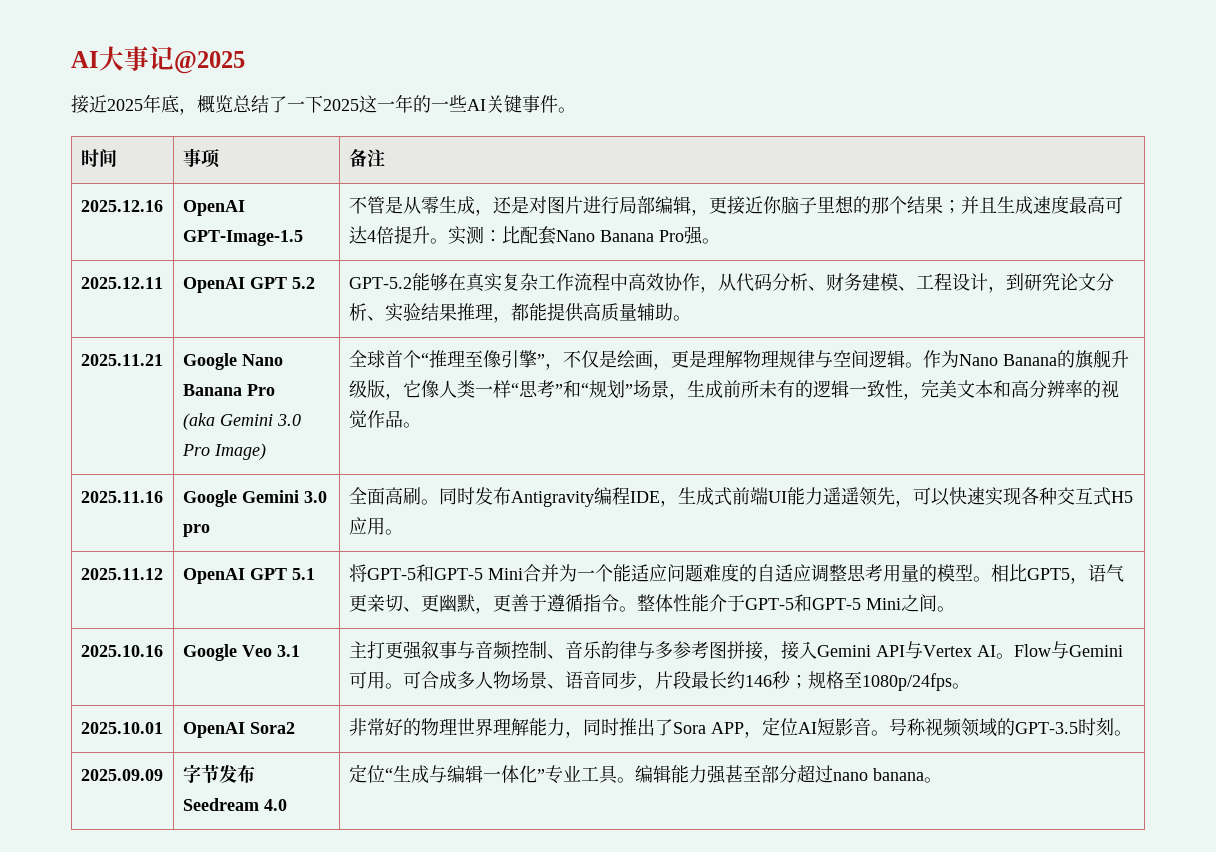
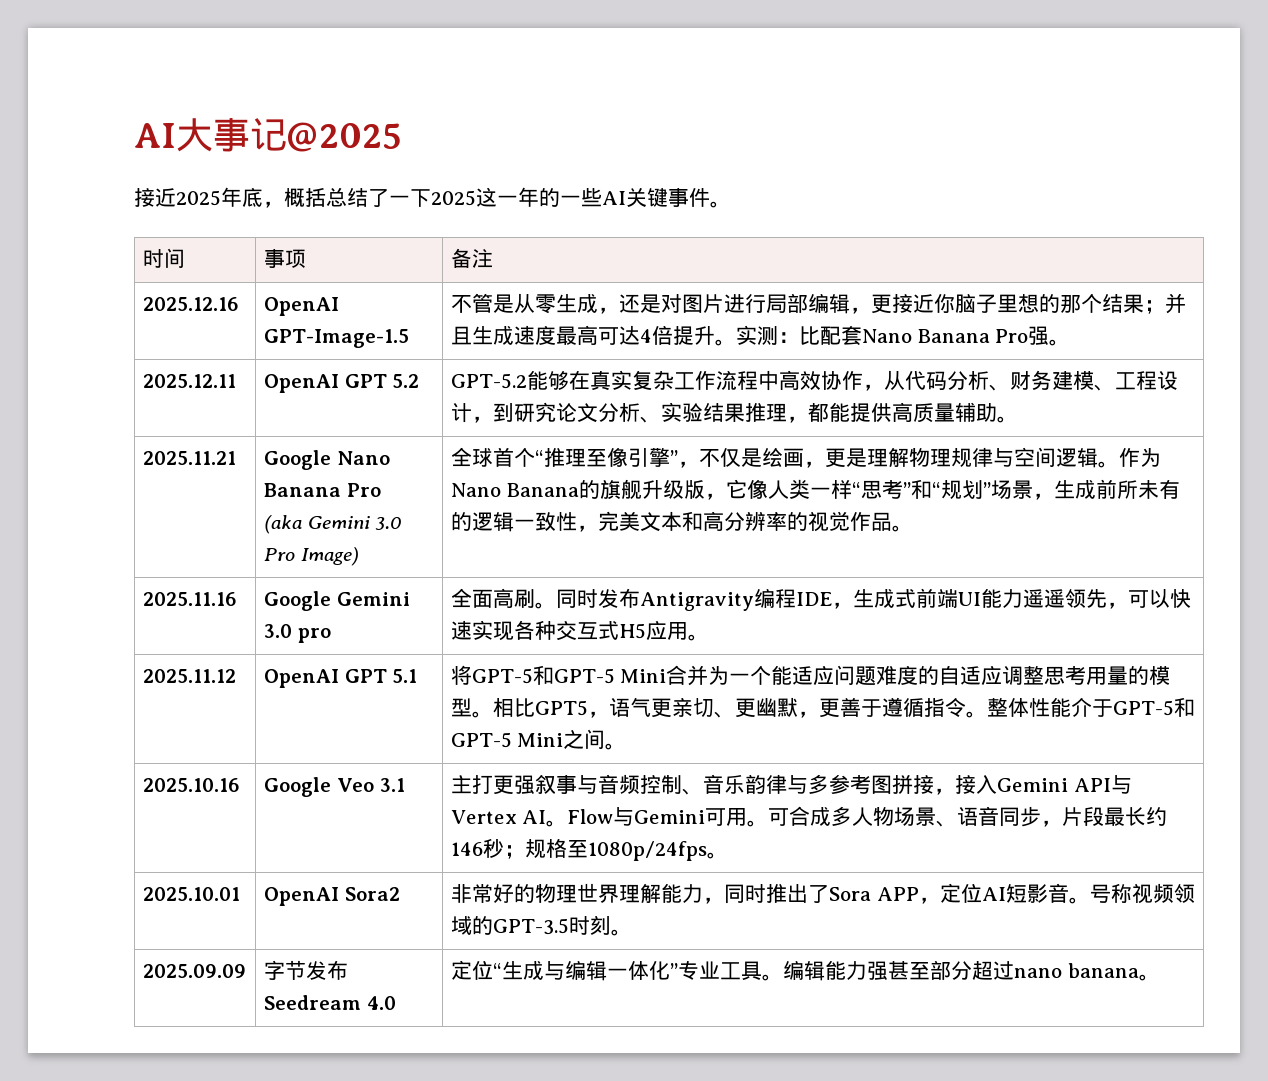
- 接近2025年底，概览总结了一下2025这一年的一些AI关键事件。
+ 接近2025年底，概括总结了一下2025这一年的一些AI关键事件。

